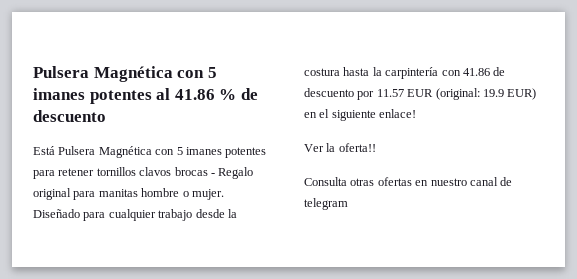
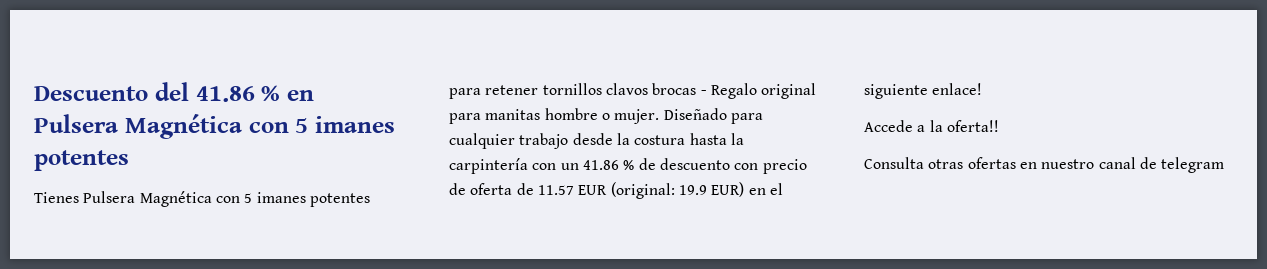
- Pulsera Magnética con 5 imanes potentes al 41.86 % de descuento
- Está Pulsera Magnética con 5 imanes potentes para retener tornillos clavos brocas - Regalo original para manitas hombre o mujer.
+ Descuento del 41.86 % en Pulsera Magnética con 5 imanes potentes
+ Tienes Pulsera Magnética con 5 imanes potentes para retener tornillos clavos brocas - Regalo original para manitas hombre o mujer.
- Diseñado para cualquier trabajo desde la costura hasta la carpintería con 41.86 de descuento por 11.57 EUR (original: 19.9 EUR) en el siguiente enlace!
+ Diseñado para cualquier trabajo desde la costura hasta la carpintería con un 41.86 % de descuento con precio de oferta de 11.57 EUR (original: 19.9 EUR) en el siguiente enlace!
- Ver la oferta!!
+ Accede a la oferta!!

